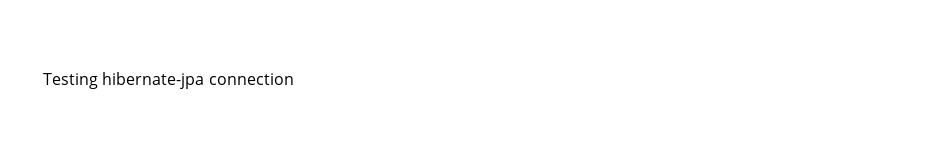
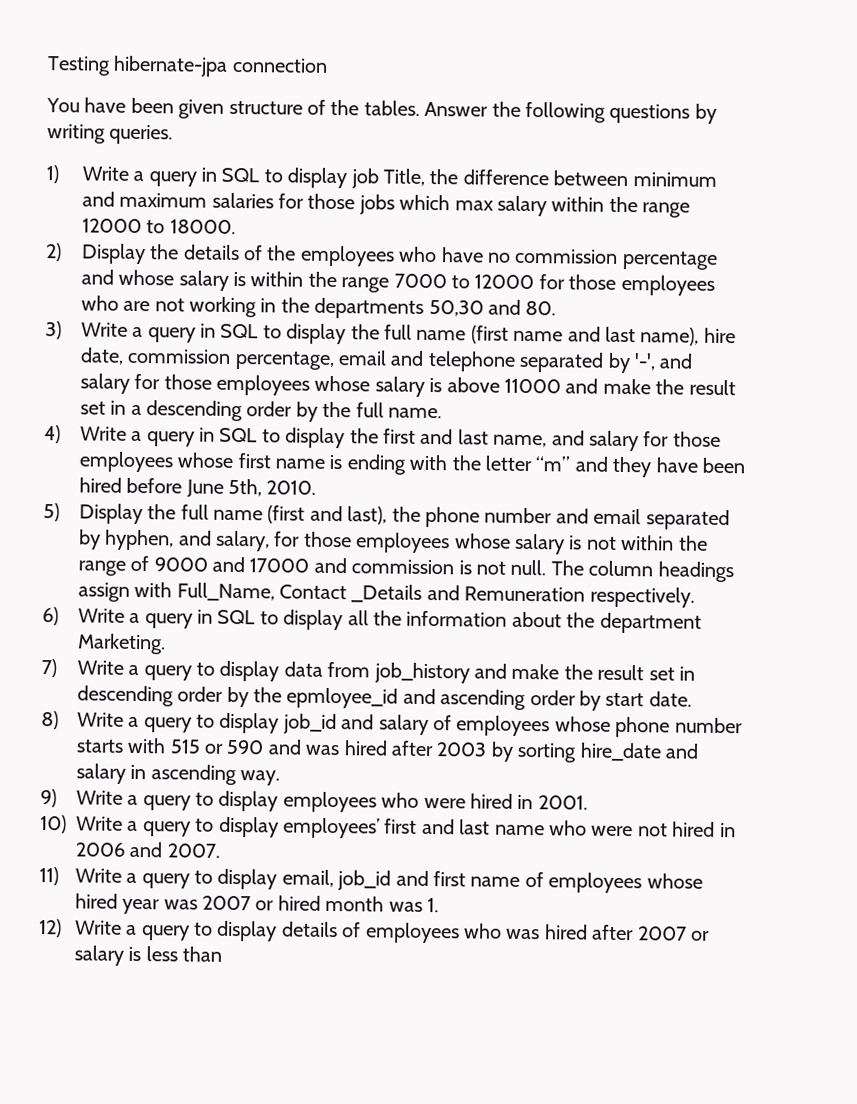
+ You have been given structure of the tables. Answer the following questions by writing queries.
+ 1) Write a query in SQL to display job Title, the difference between minimum and maximum salaries for those jobs which max salary within the range 12000 to 18000.
+ 2) Display the details of the employees who have no commission percentage and whose salary is within the range 7000 to 12000 for those employees who are not working in the departments 50,30 and 80.
+ 3) Write a query in SQL to display the full name (first name and last name), hire date, commission percentage, email and telephone separated by '-', and salary for those employees whose salary is above 11000 and make the result set in a descending order by the full name.
+ 4) Write a query in SQL to display the first and last name, and salary for those employees whose first name is ending with the letter “m” and they have been hired before June 5th, 2010.
+ 5) Display the full name (first and last), the phone number and email separated by hyphen, and salary, for those employees whose salary is not within the range of 9000 and 17000 and commission is not null. The column headings assign with Full_Name, Contact _Details and Remuneration respectively.
+ 6) Write a query in SQL to display all the information about the department Marketing.
+ 7) Write a query to display data from job_history and make the result set in descending order by the epmloyee_id and ascending order by start date.
+ 8) Write a query to display job_id and salary of employees whose phone number starts with 515 or 590 and was hired after 2003 by sorting hire_date and salary in ascending way.
+ 9) Write a query to display employees who were hired in 2001.
+ 10) Write a query to display employees’ first and last name who were not hired in 2006 and 2007.
+ 11) Write a query to display email, job_id and first name of employees whose hired year was 2007 or hired month was 1.
+ 12) Write a query to display details of employees who was hired after 2007 or salary is less than

